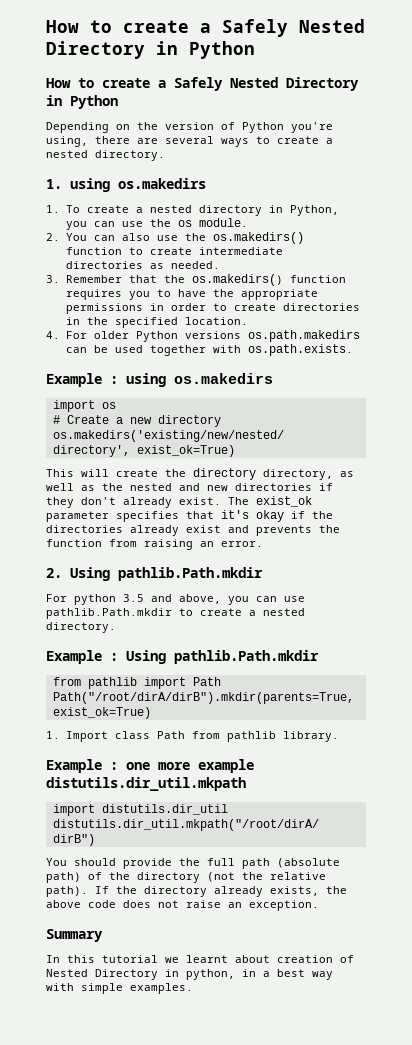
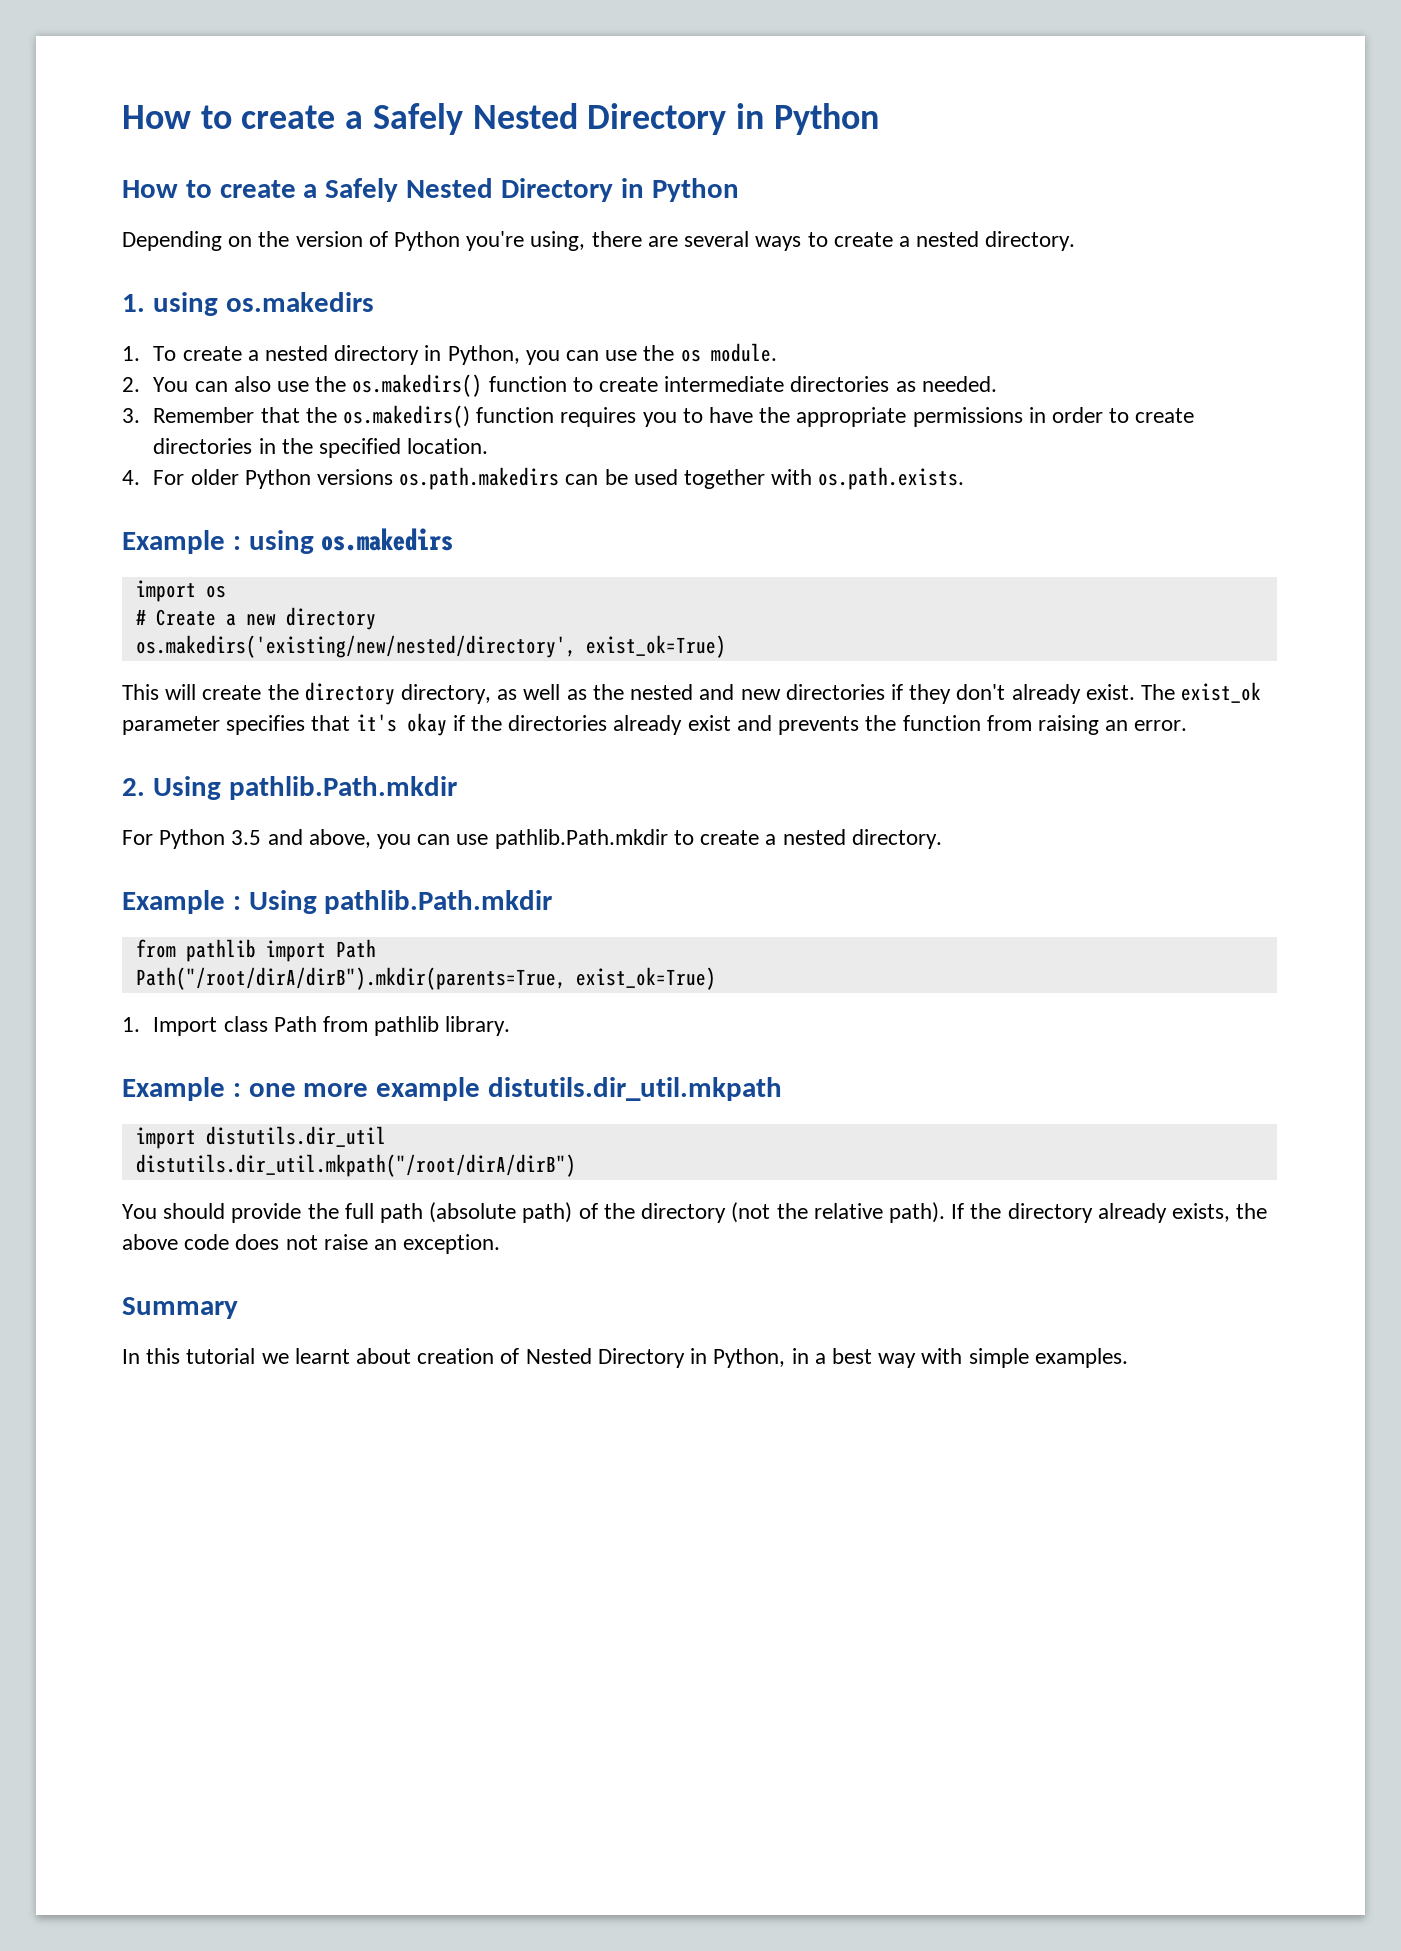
- For python 3.5 and above, you can use pathlib.Path.mkdir to create a nested directory.
+ For Python 3.5 and above, you can use pathlib.Path.mkdir to create a nested directory.
- In this tutorial we learnt about creation of Nested Directory in python, in a best way with simple examples.
+ In this tutorial we learnt about creation of Nested Directory in Python, in a best way with simple examples.

